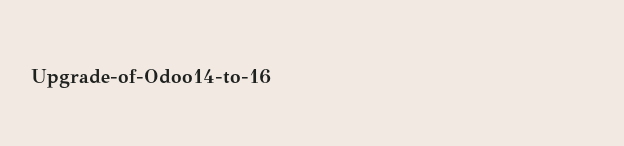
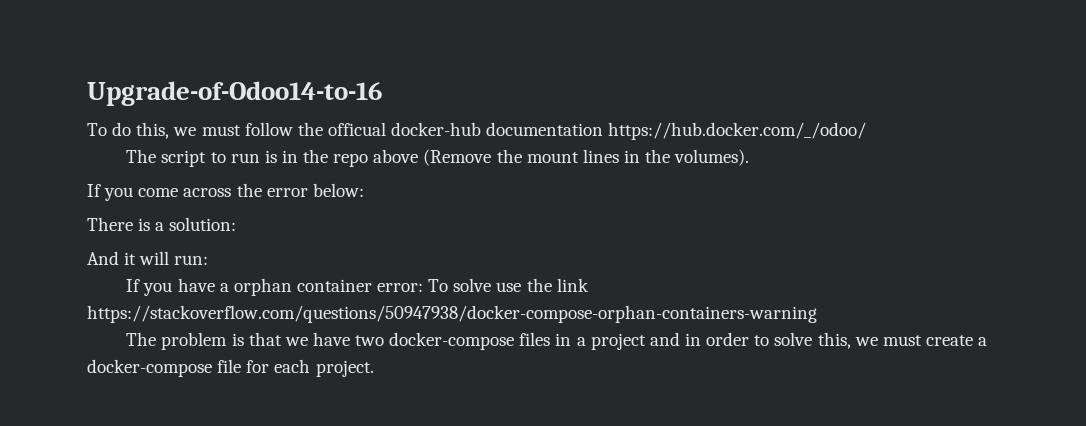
+ To do this, we must follow the officual docker-hub documentation https://hub.docker.com/_/odoo/
+ The script to run is in the repo above (Remove the mount lines in the volumes).
+ If you come across the error below:
+ There is a solution:
+ And it will run:
+ If you have a orphan container error: To solve use the link https://stackoverflow.com/questions/50947938/docker-compose-orphan-containers-warning
+ The problem is that we have two docker-compose files in a project and in order to solve this, we must create a docker-compose file for each project.

